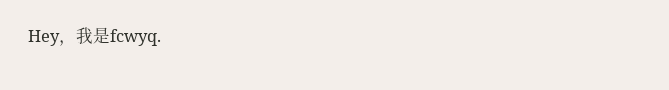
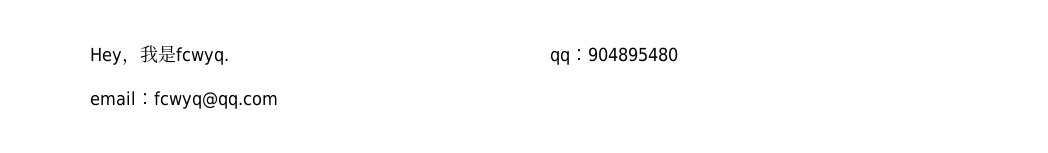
+ email：fcwyq@qq.com
+ qq：904895480

